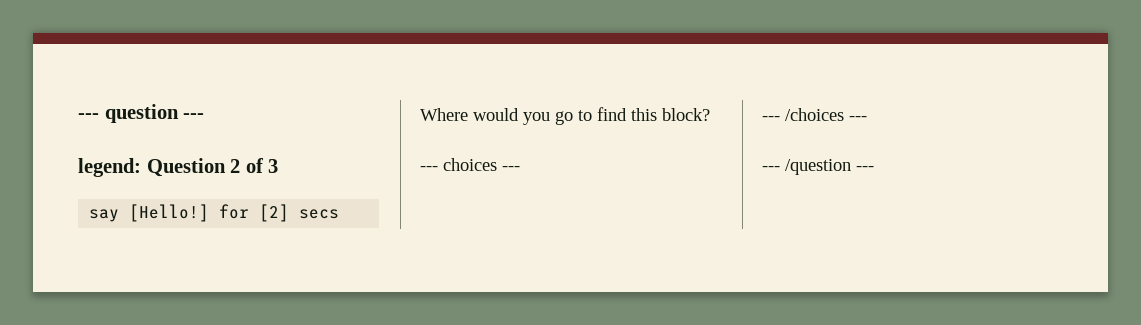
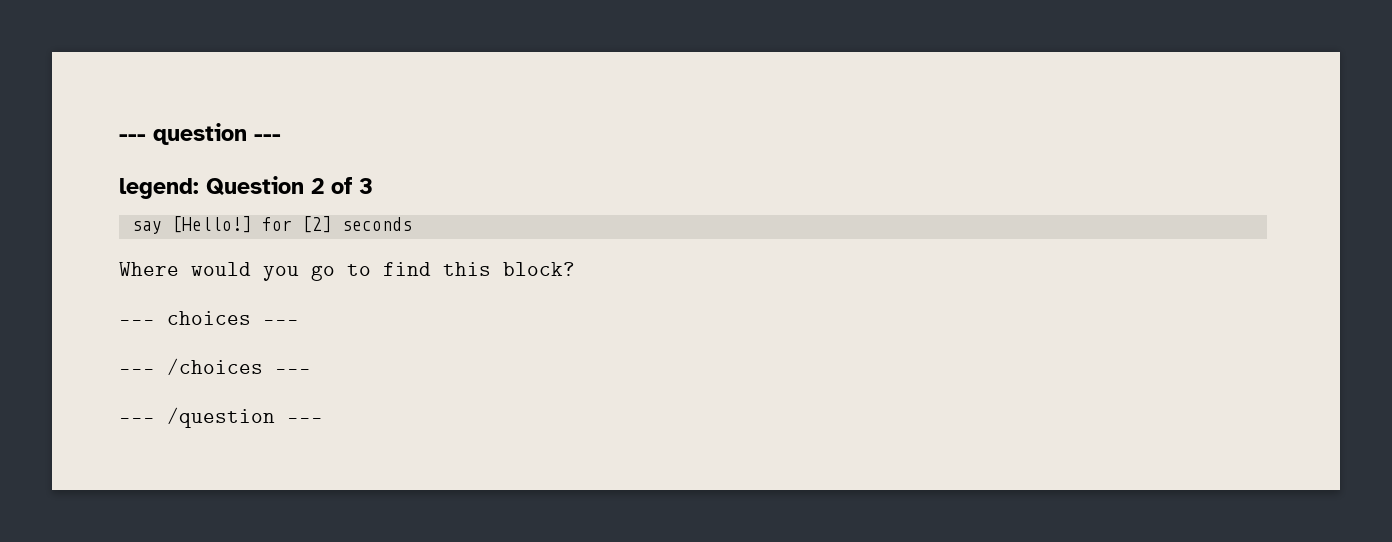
- say [Hello!] for [2] secs
+ say [Hello!] for [2] seconds

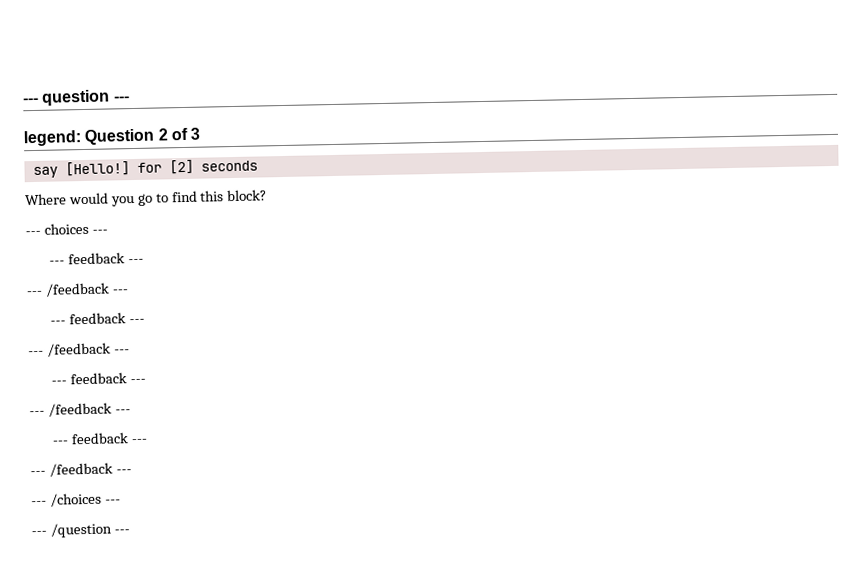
  --- choices ---
+ --- feedback ---
+ --- /feedback ---
+ --- feedback ---
+ --- /feedback ---
+ --- feedback ---
+ --- /feedback ---
+ --- feedback ---
+ --- /feedback ---

